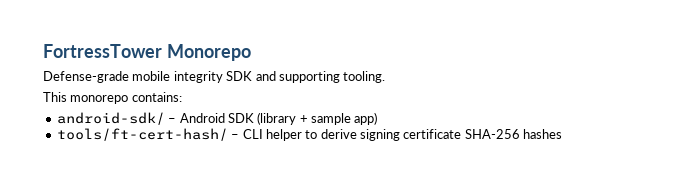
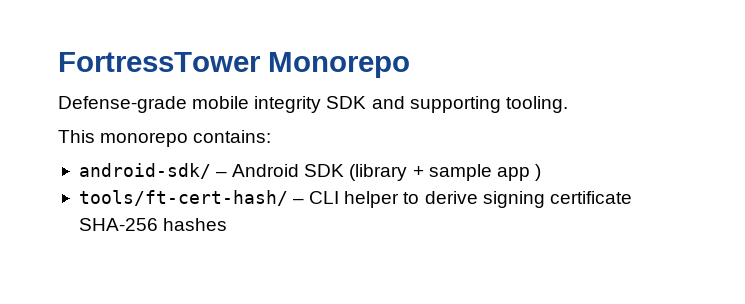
- android-sdk/ – Android SDK (library + sample app)
+ android-sdk/ – Android SDK (library + sample app )

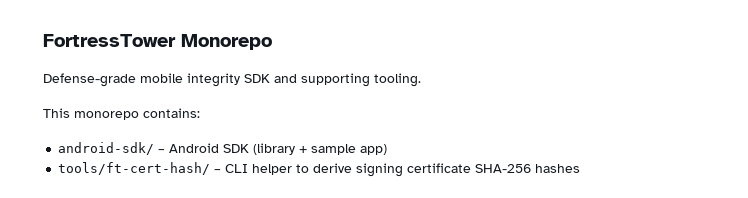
- android-sdk/ – Android SDK (library + sample app )
+ android-sdk/ – Android SDK (library + sample app)

